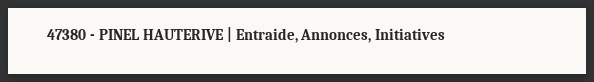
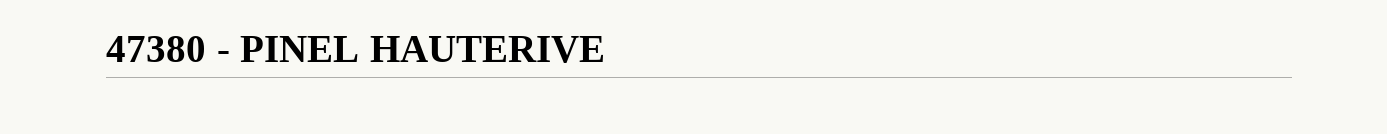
- 47380 - PINEL HAUTERIVE | Entraide, Annonces, Initiatives
+ 47380 - PINEL HAUTERIVE

